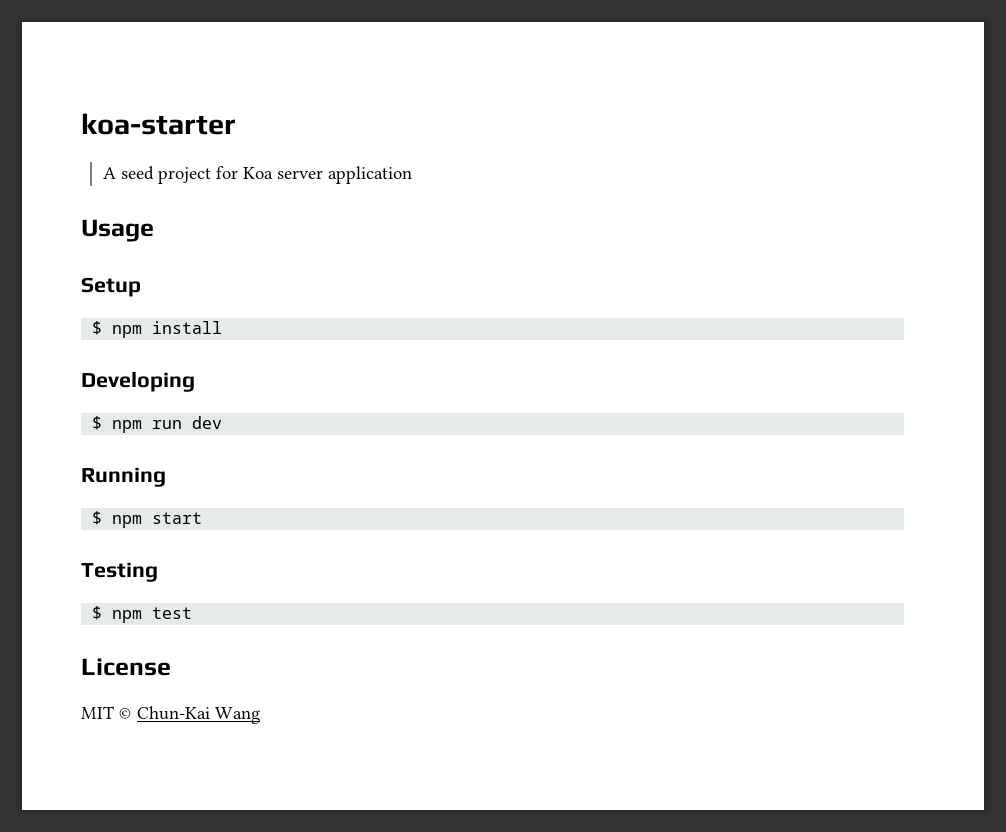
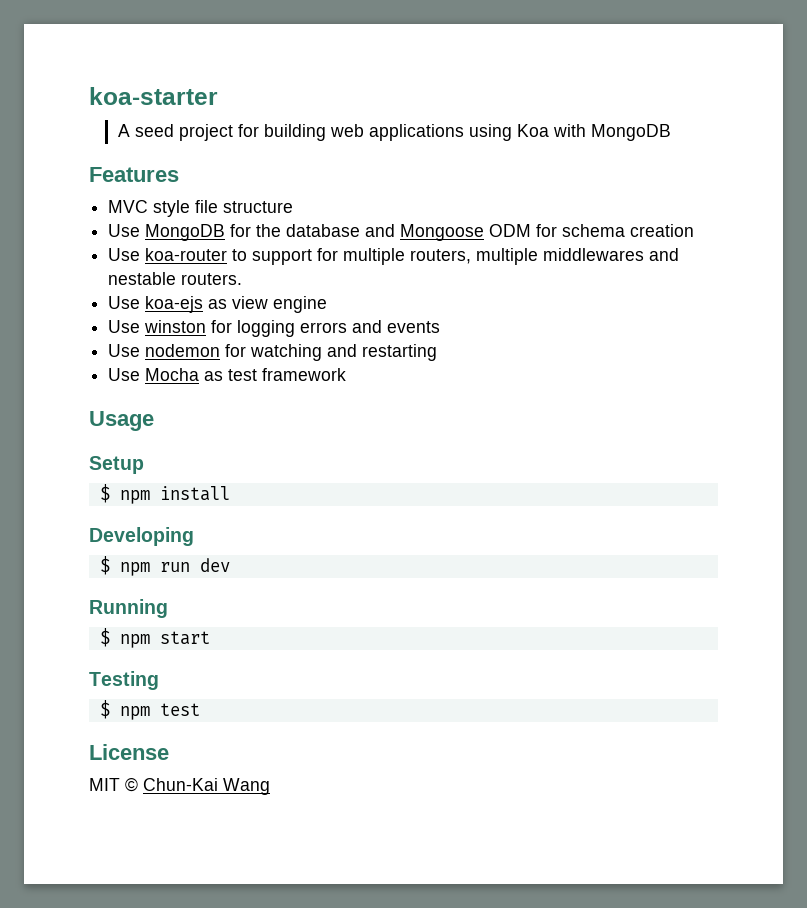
- A seed project for Koa server application
+ A seed project for building web applications using Koa with MongoDB
+ Features
+ MVC style file structure
+ Use MongoDB for the database and Mongoose ODM for schema creation
+ Use koa-router to support for multiple routers, multiple middlewares and nestable routers.
+ Use koa-ejs as view engine
+ Use winston for logging errors and events
+ Use nodemon for watching and restarting
+ Use Mocha as test framework

